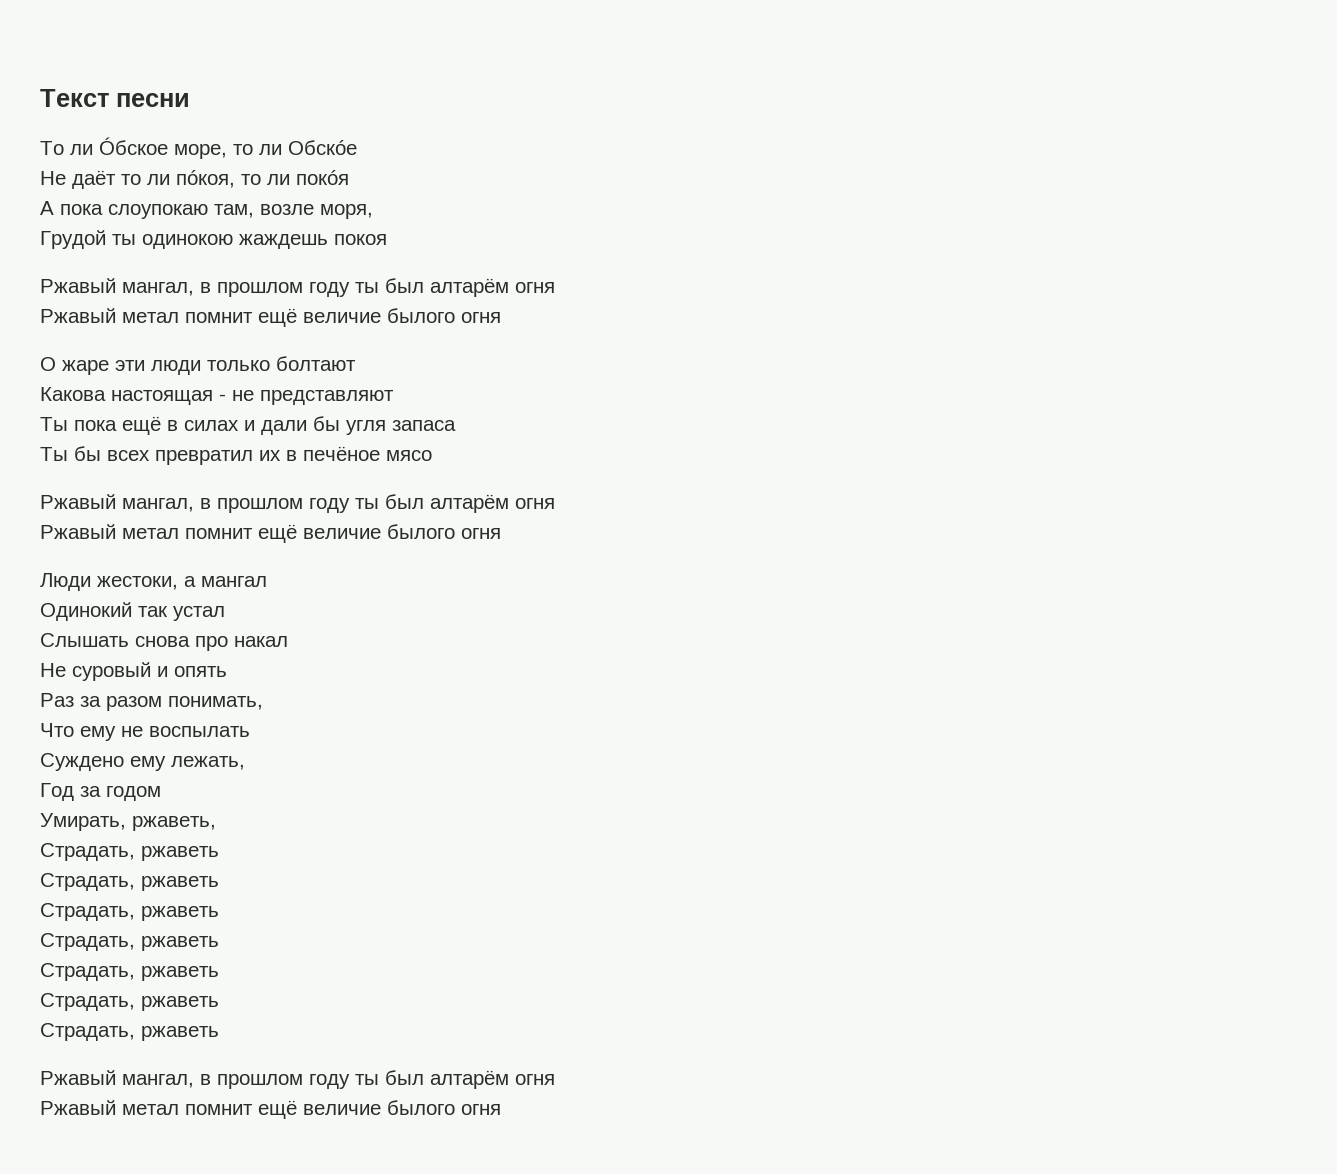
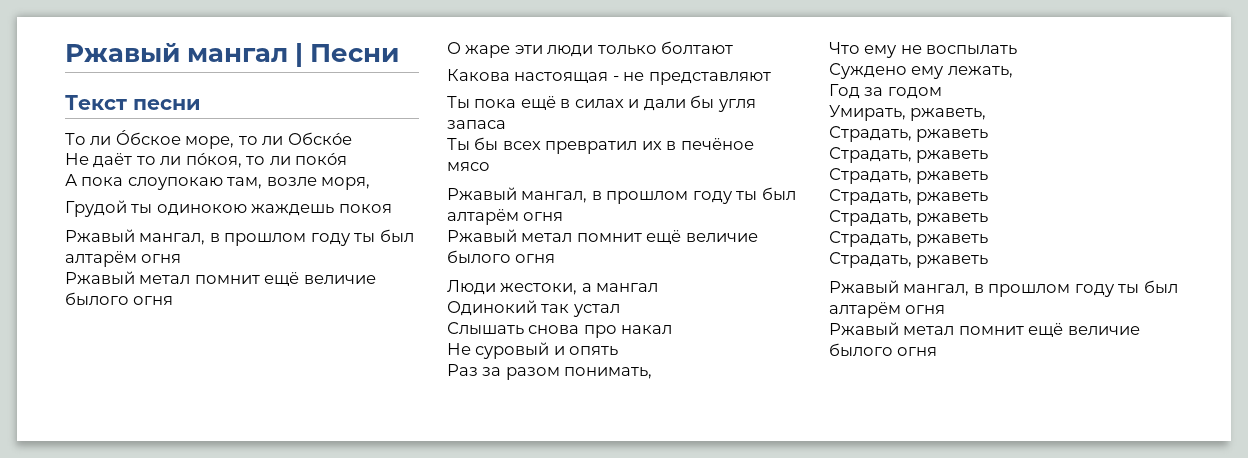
+ Ржавый мангал | Песни

